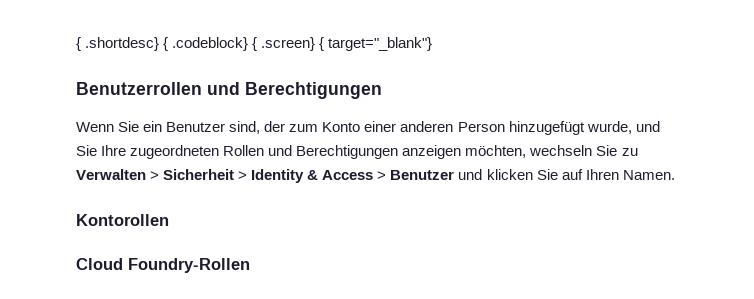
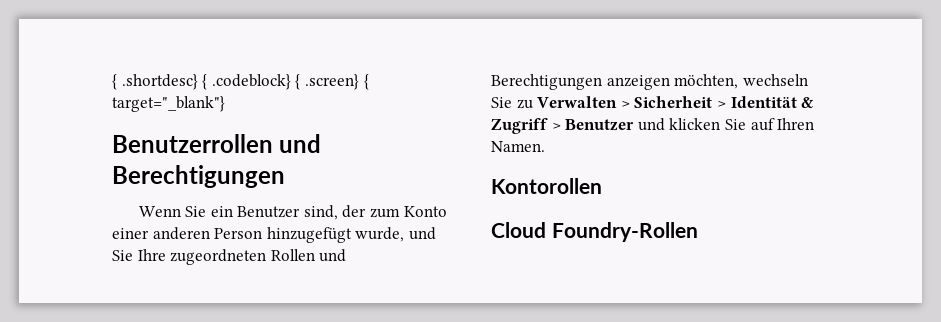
- Wenn Sie ein Benutzer sind, der zum Konto einer anderen Person hinzugefügt wurde, und Sie Ihre zugeordneten Rollen und Berechtigungen anzeigen möchten, wechseln Sie zu Verwalten > Sicherheit > Identity & Access > Benutzer und klicken Sie auf Ihren Namen.
+ Wenn Sie ein Benutzer sind, der zum Konto einer anderen Person hinzugefügt wurde, und Sie Ihre zugeordneten Rollen und Berechtigungen anzeigen möchten, wechseln Sie zu Verwalten > Sicherheit > Identität & Zugriff > Benutzer und klicken Sie auf Ihren Namen.

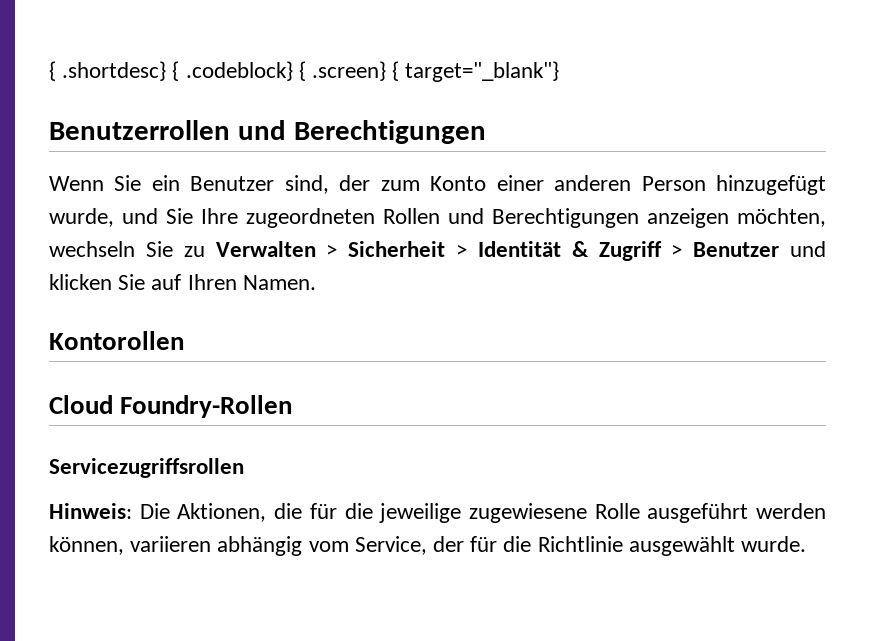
+ Servicezugriffsrollen
+ Hinweis: Die Aktionen, die für die jeweilige zugewiesene Rolle ausgeführt werden können, variieren abhängig vom Service, der für die Richtlinie ausgewählt wurde.

